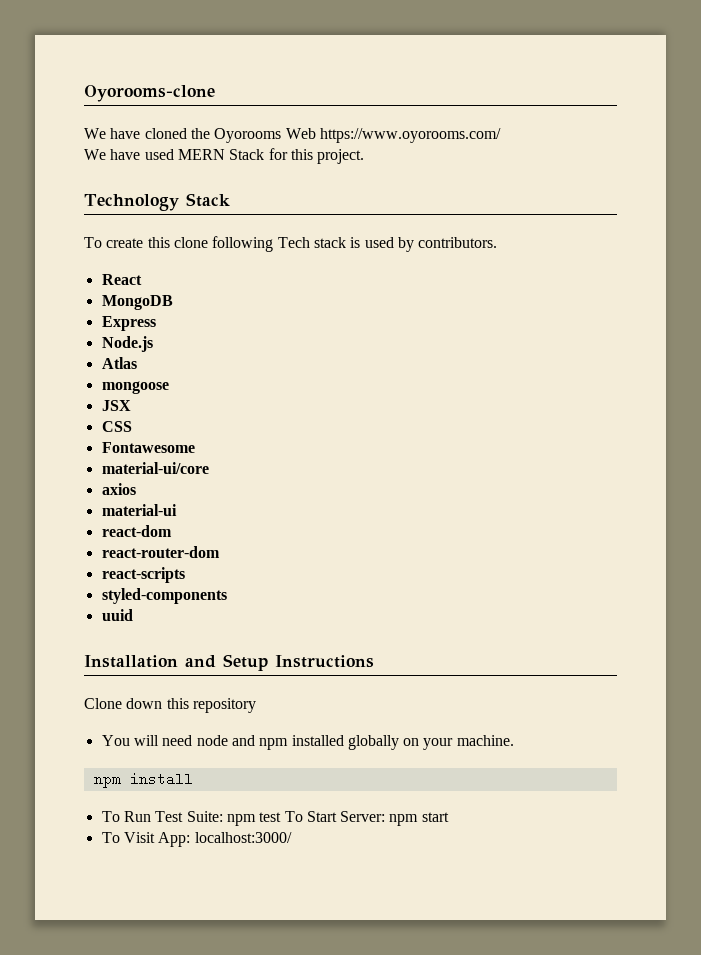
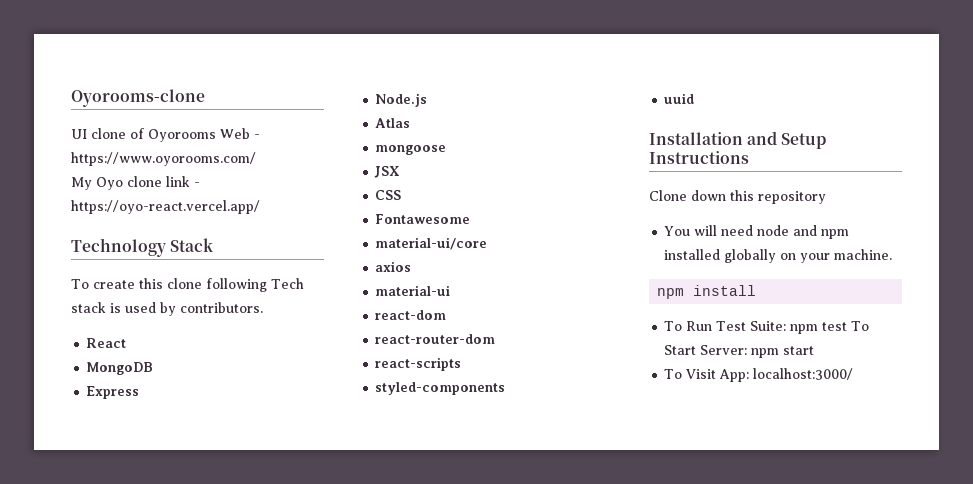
- We have cloned the Oyorooms Web https://www.oyorooms.com/
+ UI clone of Oyorooms Web - https://www.oyorooms.com/
- We have used MERN Stack for this project.
+ My Oyo clone link - https://oyo-react.vercel.app/

